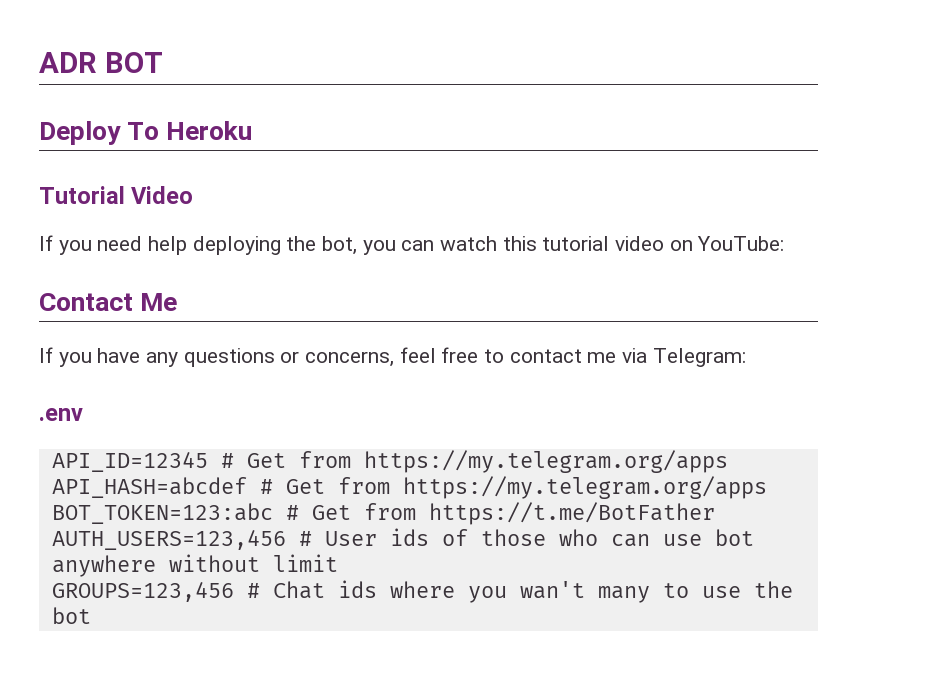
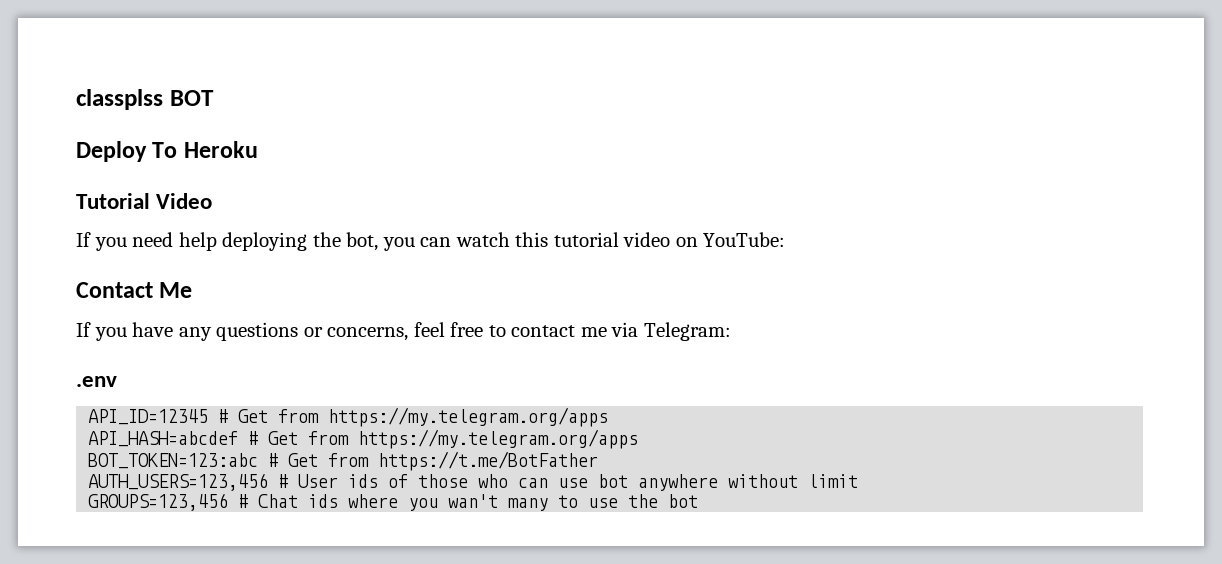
- ADR BOT
+ classplss BOT

